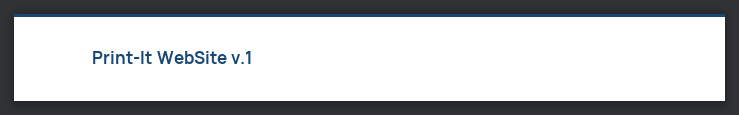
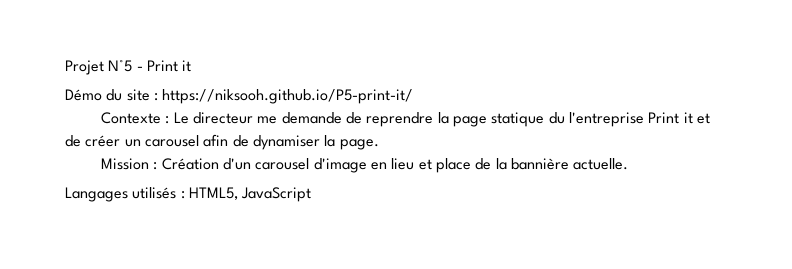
- Print-It WebSite v.1
+ Projet N°5 - Print it
+ Démo du site : https://niksooh.github.io/P5-print-it/
+ Contexte : Le directeur me demande de reprendre la page statique du l'entreprise Print it et de créer un carousel afin de dynamiser la page.
+ Mission : Création d'un carousel d'image en lieu et place de la bannière actuelle.
+ Langages utilisés : HTML5, JavaScript

